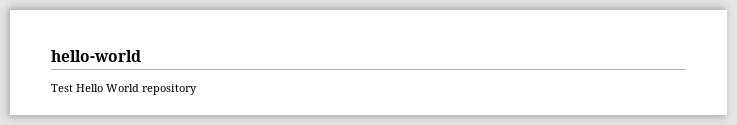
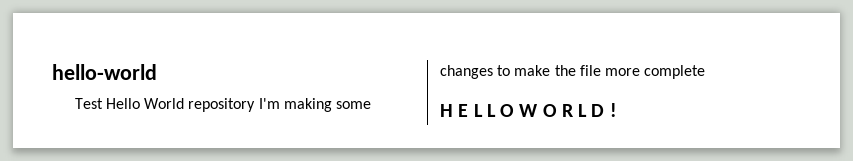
- Test Hello World repository
+ Test Hello World repository I'm making some changes to make the file more complete
+ H E L L O W O R L D !

